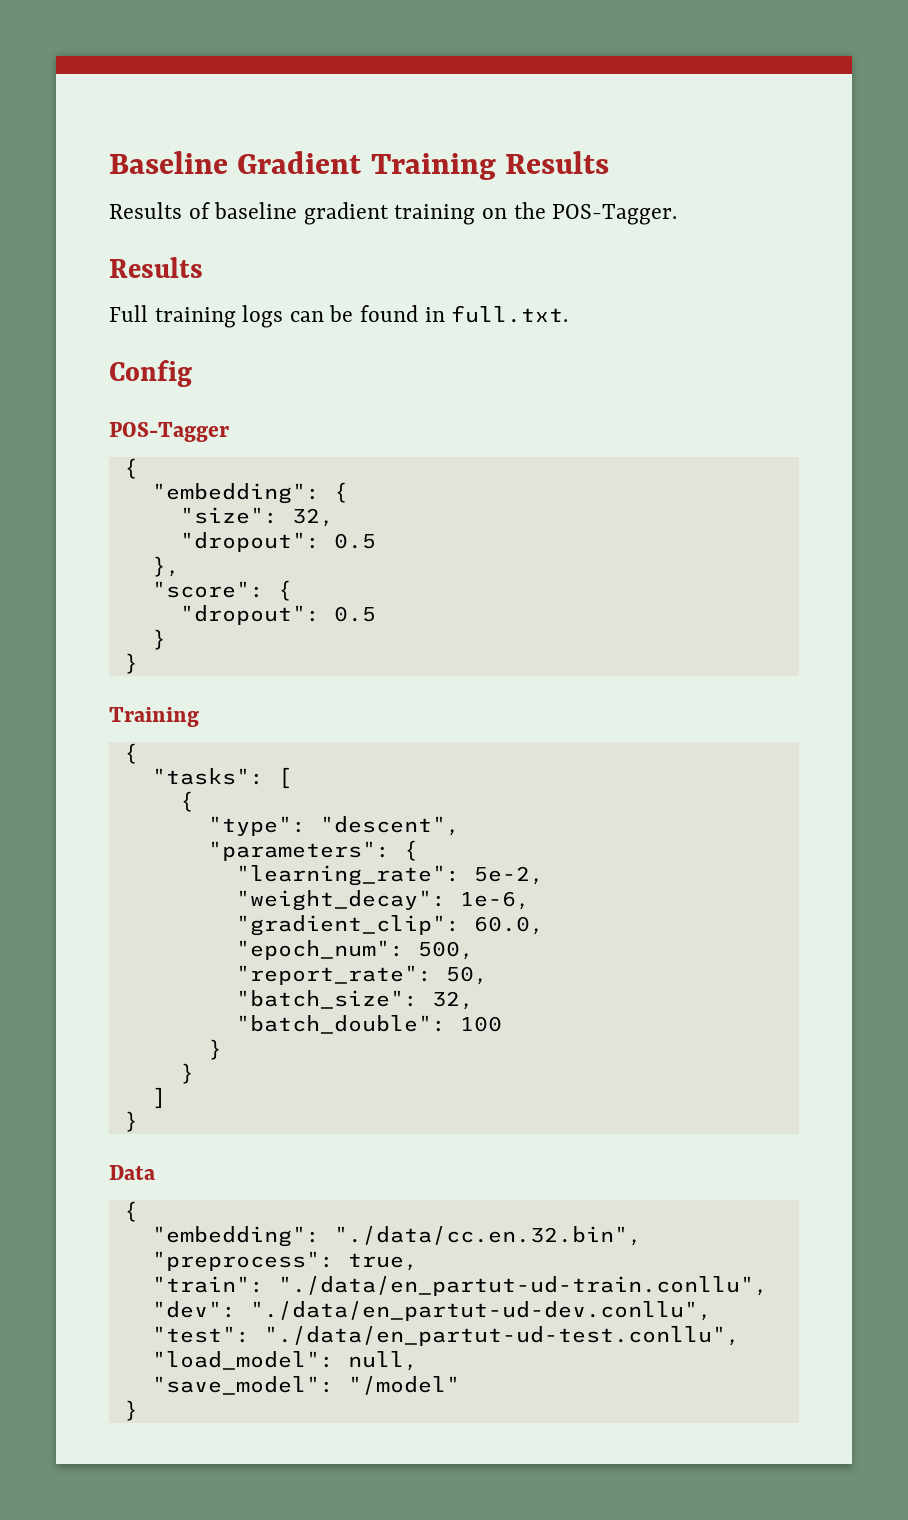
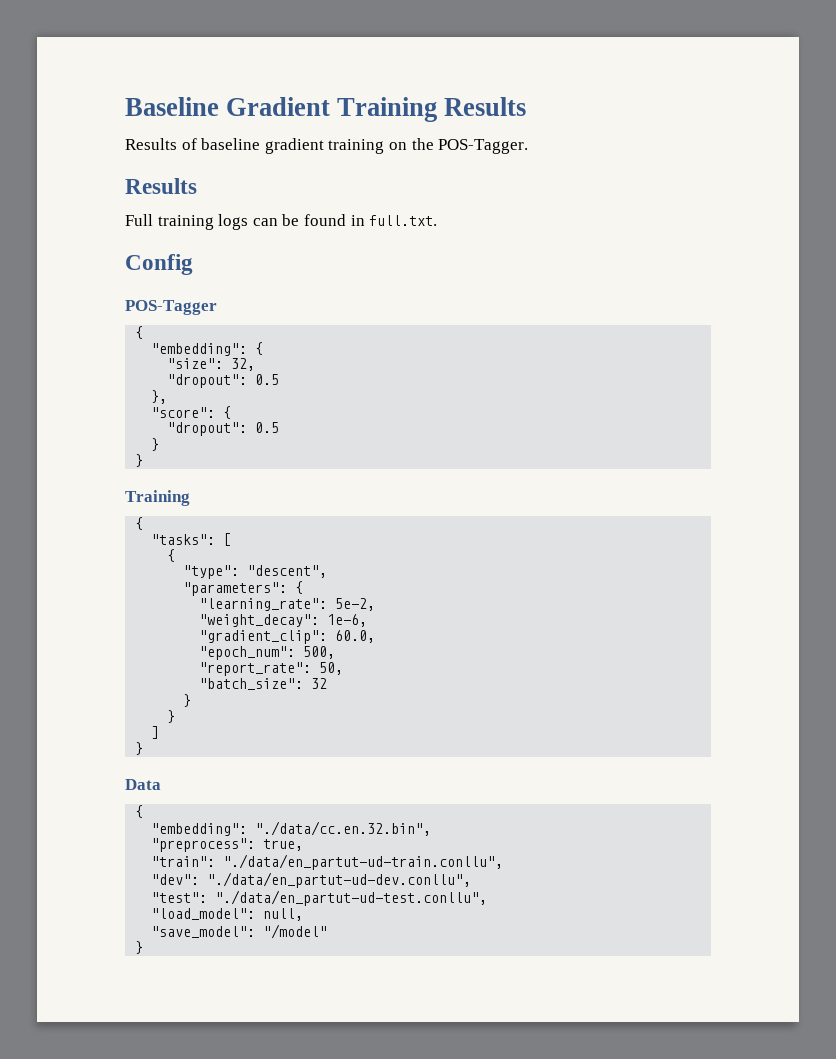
- "batch_size": 32,
- "batch_double": 100
+ "batch_size": 32

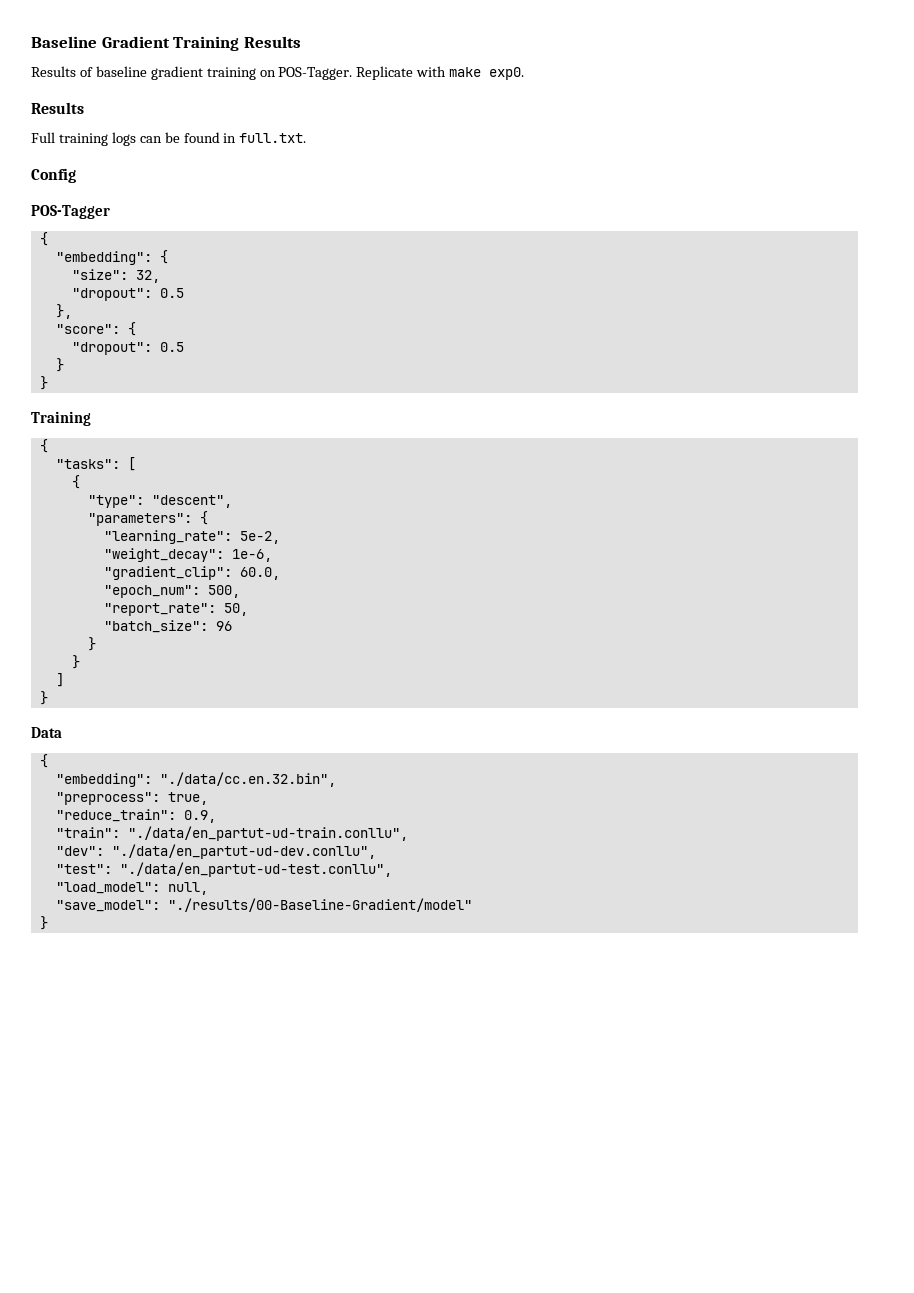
- Results of baseline gradient training on the POS-Tagger.
+ Results of baseline gradient training on POS-Tagger. Replicate with make exp0.
- "batch_size": 32
+ "batch_size": 96
+ "reduce_train": 0.9,
- "save_model": "/model"
+ "save_model": "./results/00-Baseline-Gradient/model"

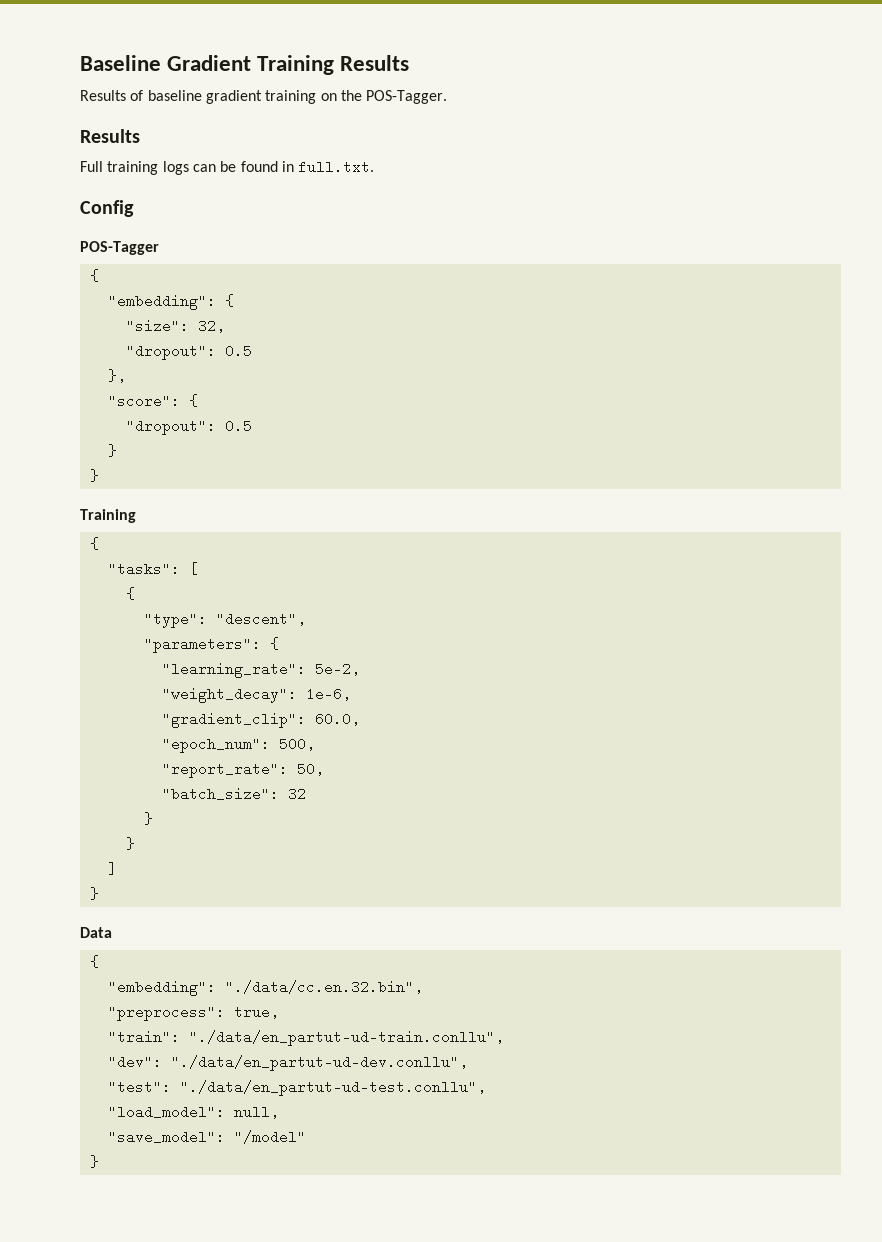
- Results of baseline gradient training on POS-Tagger. Replicate with make exp0.
+ Results of baseline gradient training on the POS-Tagger.
- "batch_size": 96
+ "batch_size": 32
- "reduce_train": 0.9,
- "save_model": "./results/00-Baseline-Gradient/model"
+ "save_model": "/model"

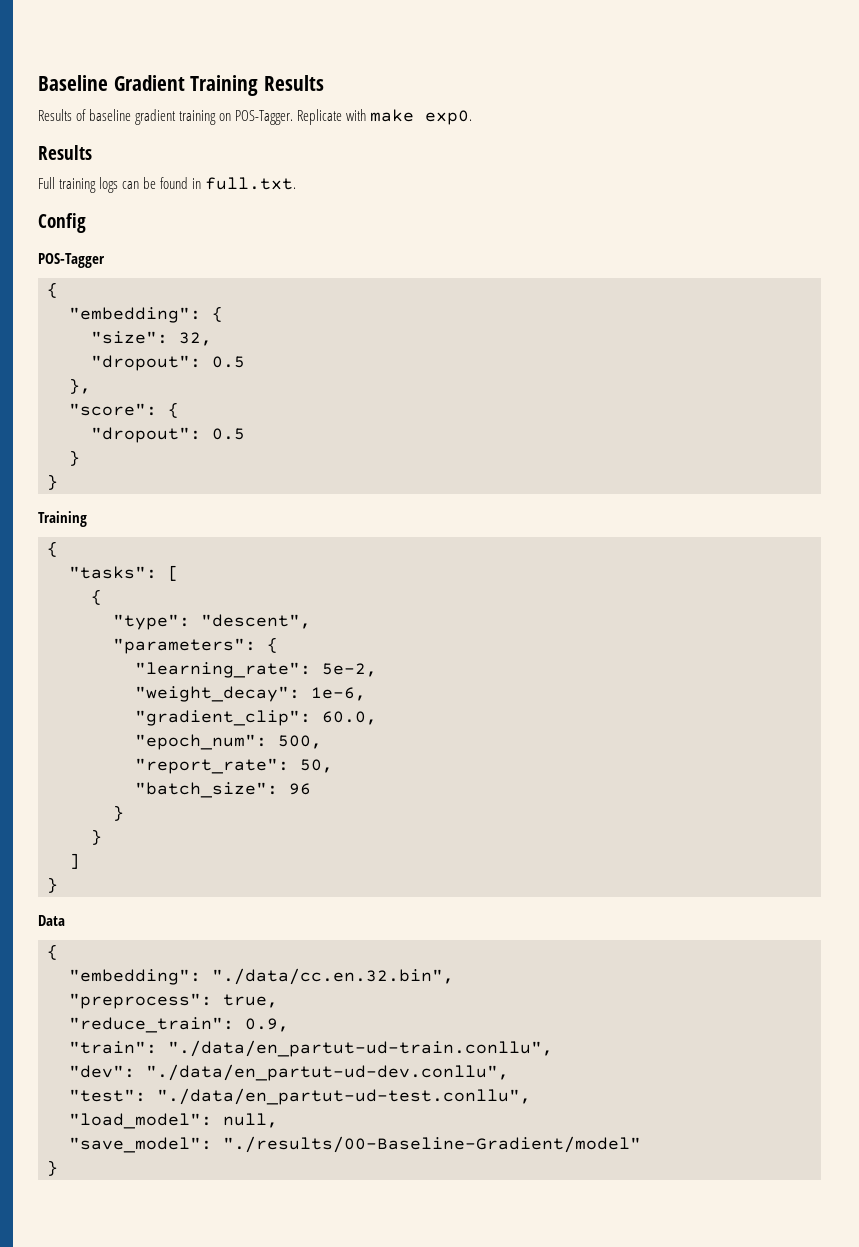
- Results of baseline gradient training on the POS-Tagger.
+ Results of baseline gradient training on POS-Tagger. Replicate with make exp0.
- "batch_size": 32
+ "batch_size": 96
+ "reduce_train": 0.9,
- "save_model": "/model"
+ "save_model": "./results/00-Baseline-Gradient/model"

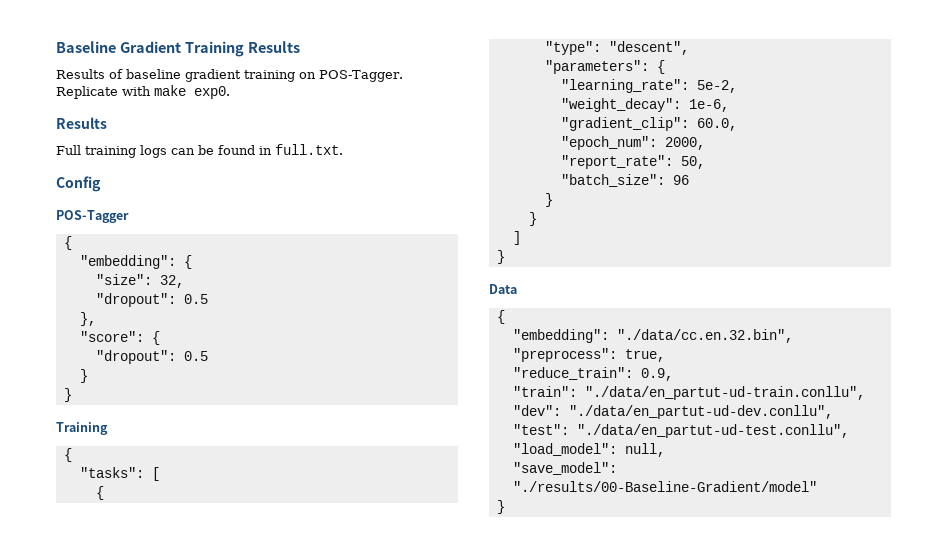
- "epoch_num": 500,
+ "epoch_num": 2000,

